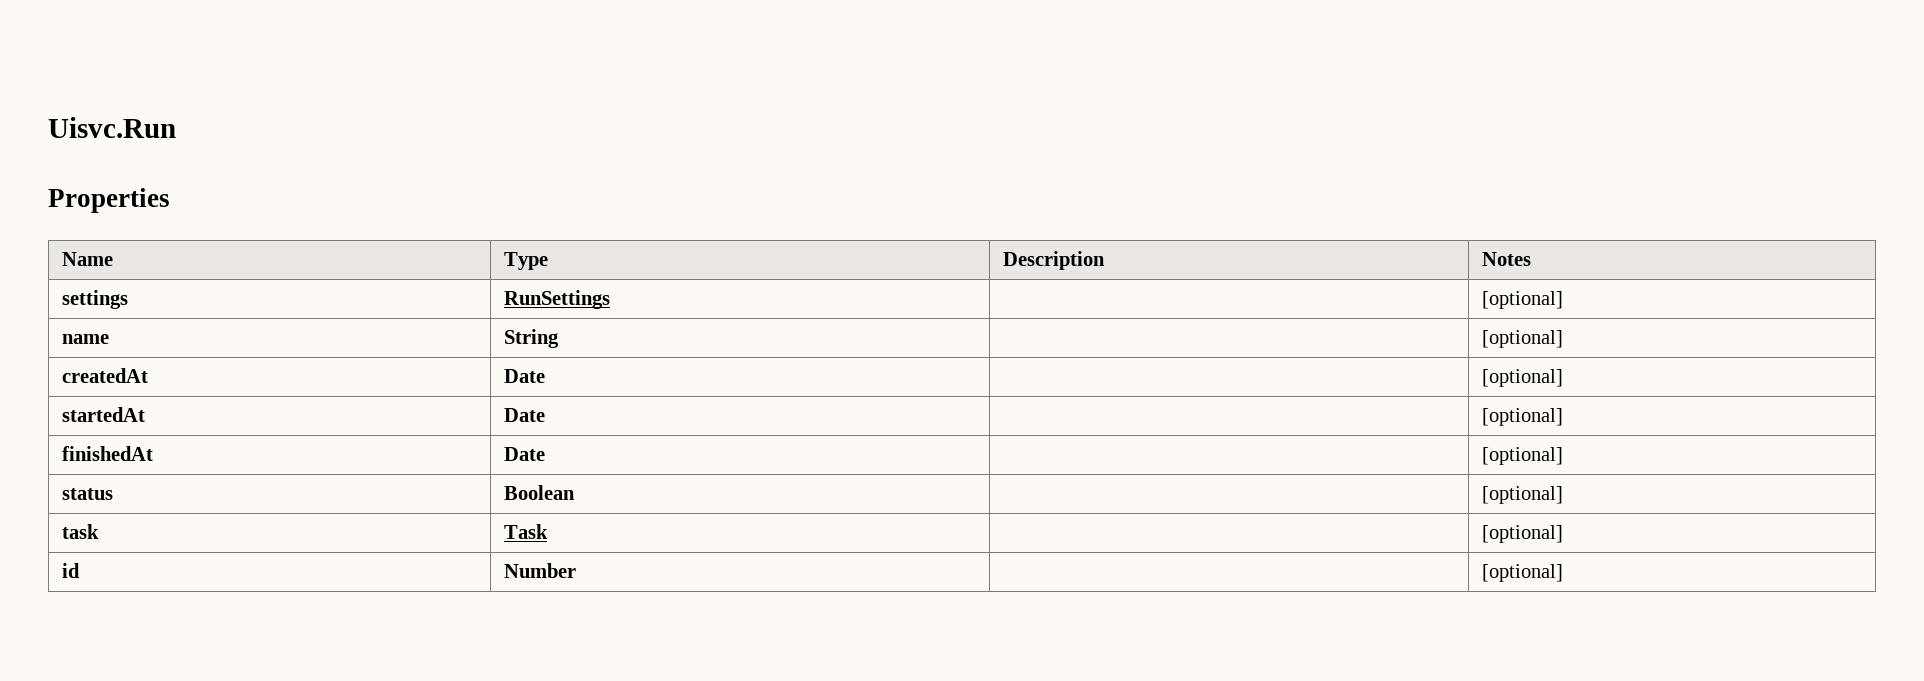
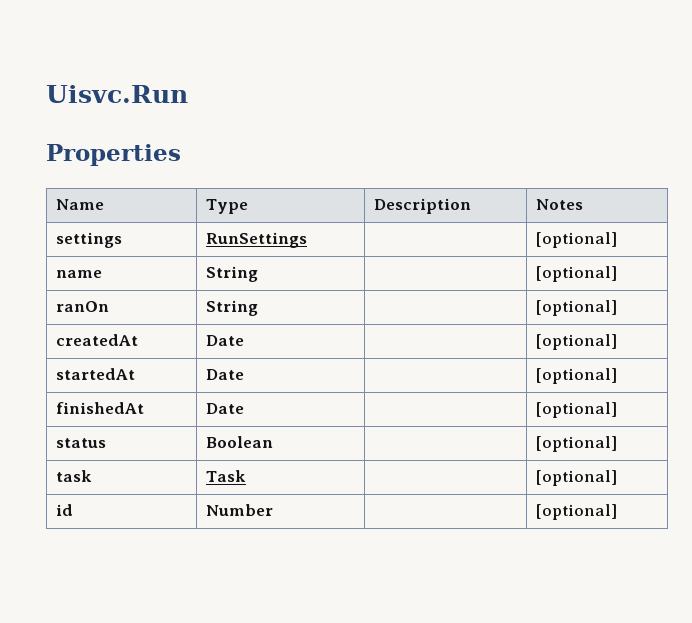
+ ranOn | String | | [optional]

